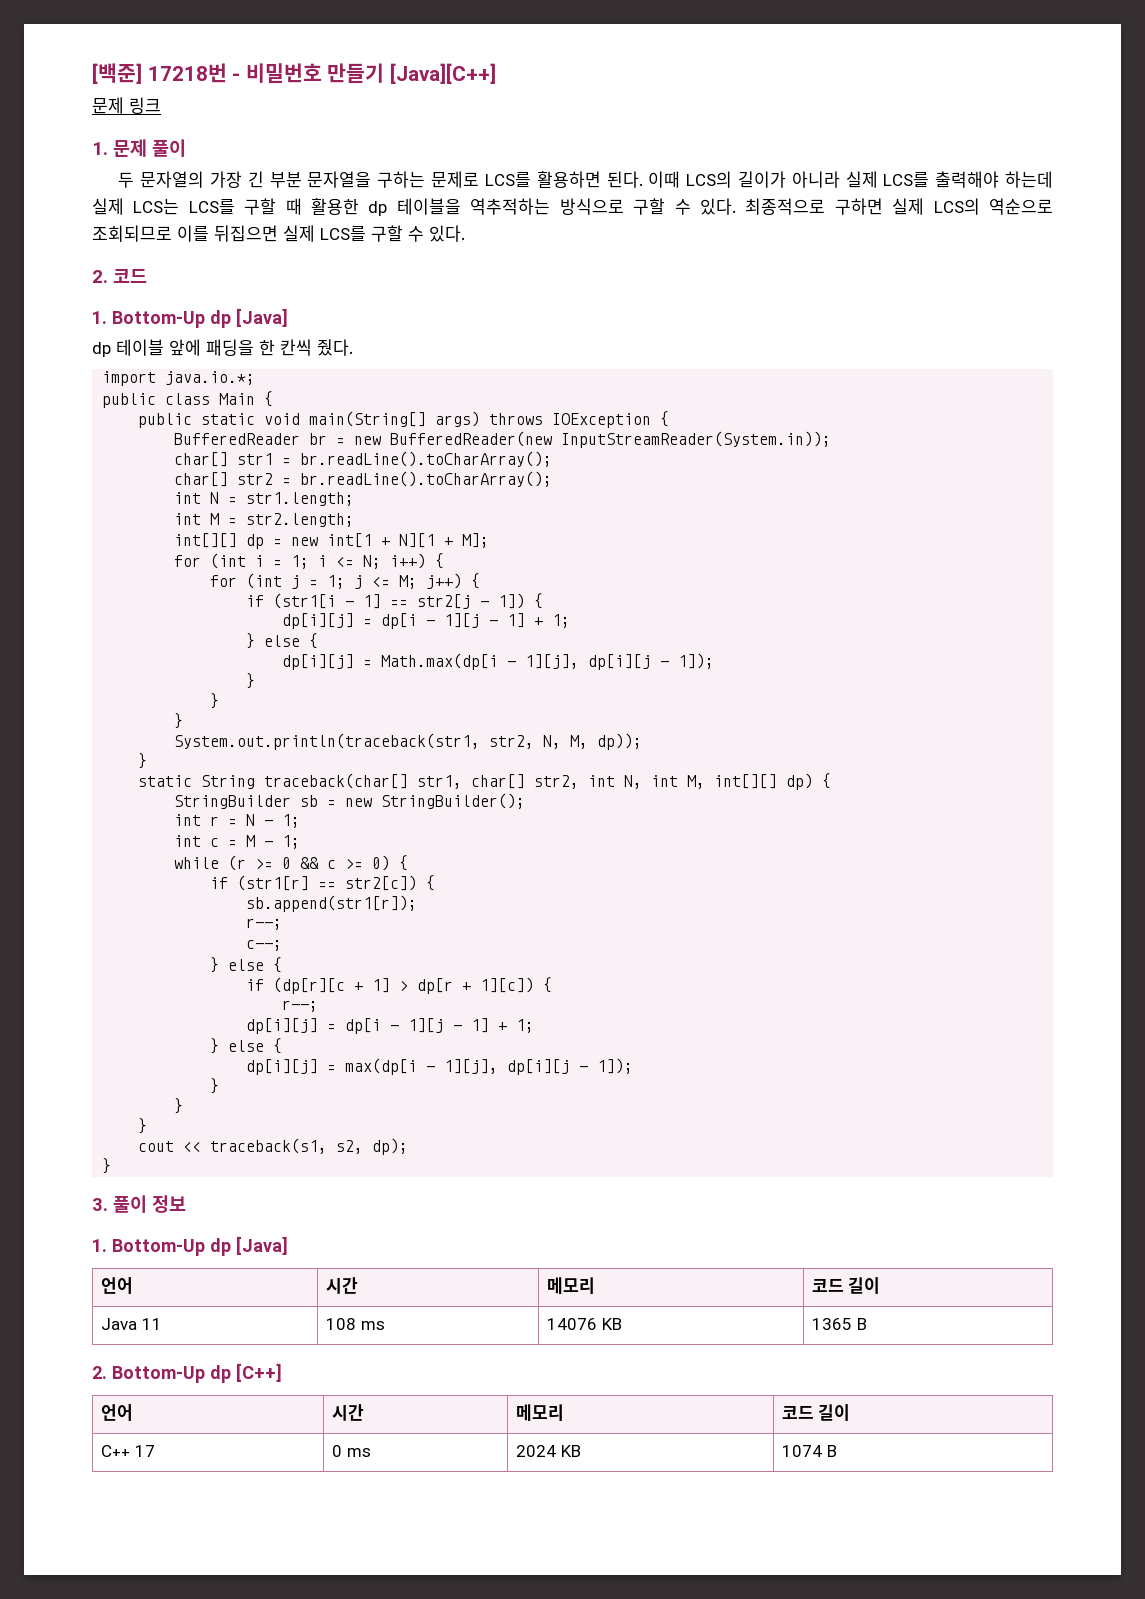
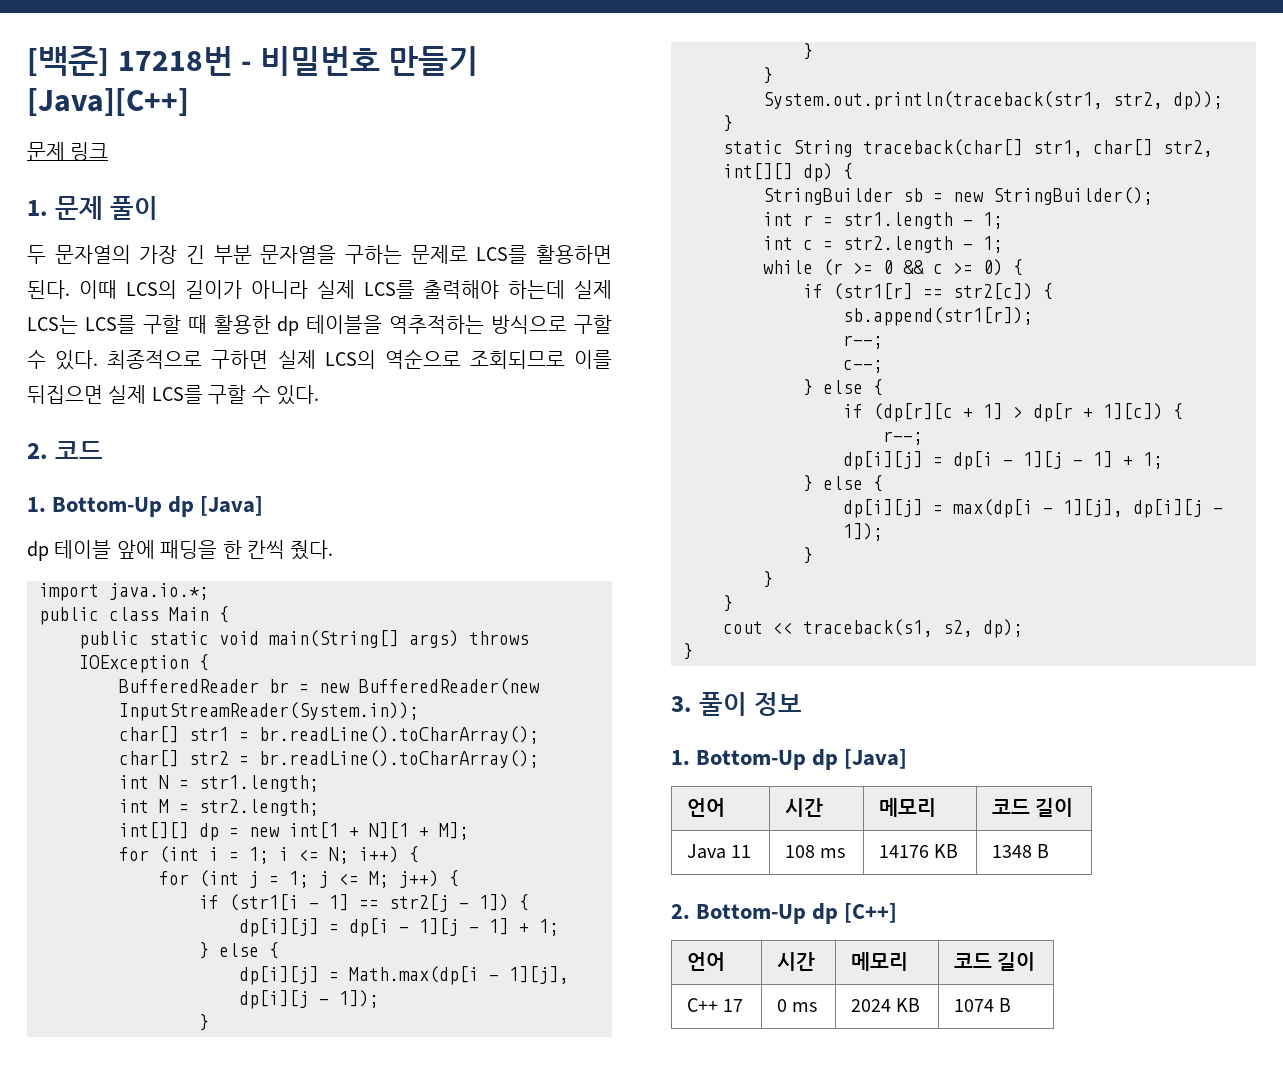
- System.out.println(traceback(str1, str2, N, M, dp));
+ System.out.println(traceback(str1, str2, dp));
- static String traceback(char[] str1, char[] str2, int N, int M, int[][] dp) {
+ static String traceback(char[] str1, char[] str2, int[][] dp) {
- int r = N - 1;
+ int r = str1.length - 1;
- int c = M - 1;
+ int c = str2.length - 1;
- Java 11 | 108 ms | 14076 KB | 1365 B
+ Java 11 | 108 ms | 14176 KB | 1348 B

